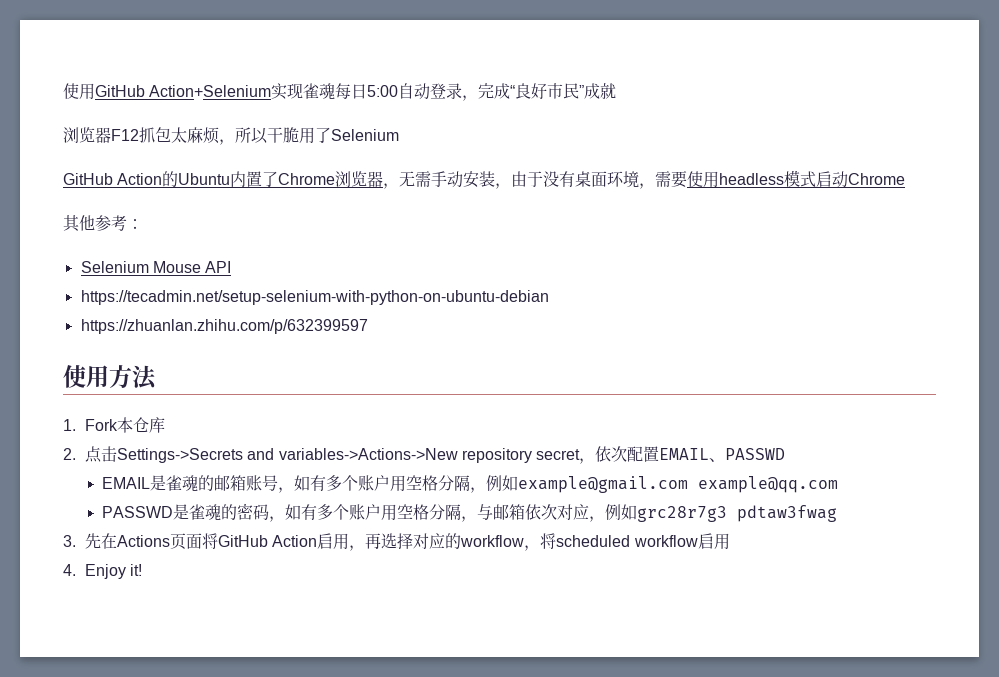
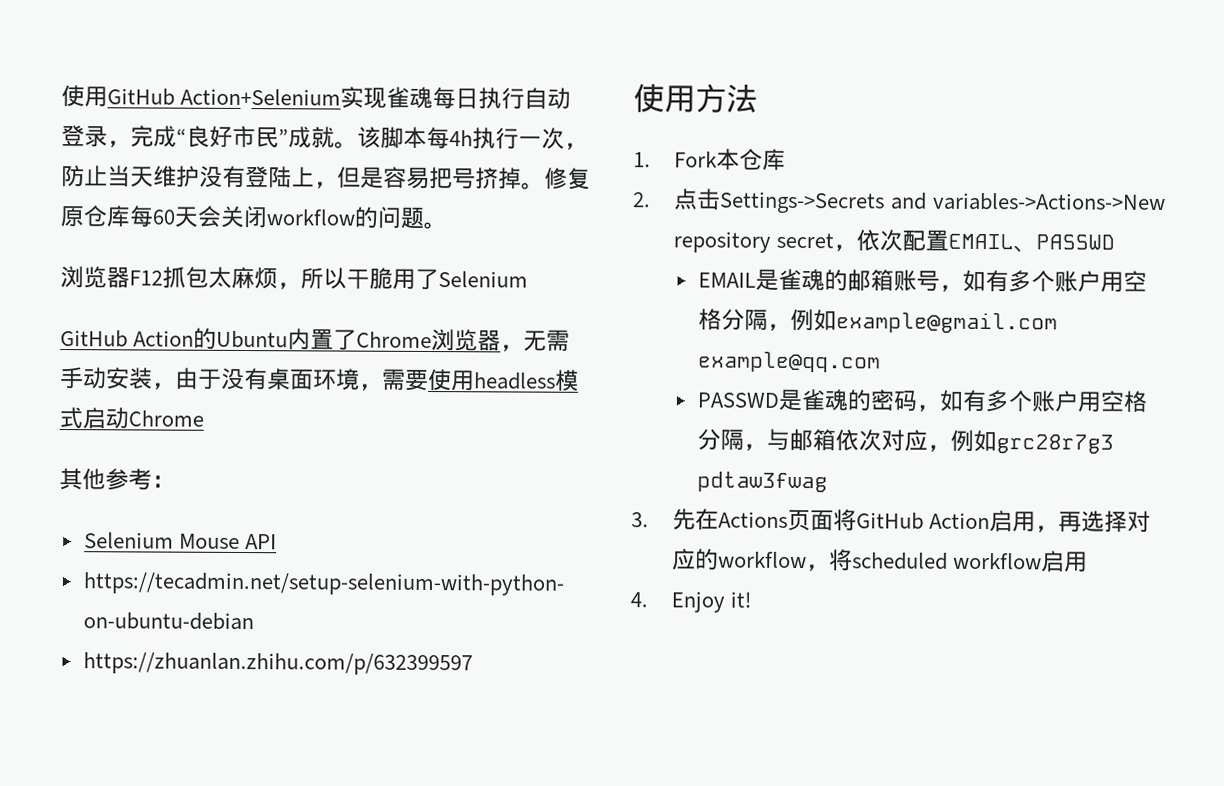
- 使用GitHub Action+Selenium实现雀魂每日5:00自动登录，完成“良好市民”成就
+ 使用GitHub Action+Selenium实现雀魂每日执行自动登录，完成“良好市民”成就。该脚本每4h执行一次，防止当天维护没有登陆上，但是容易把号挤掉。修复原仓库每60天会关闭workflow的问题。

